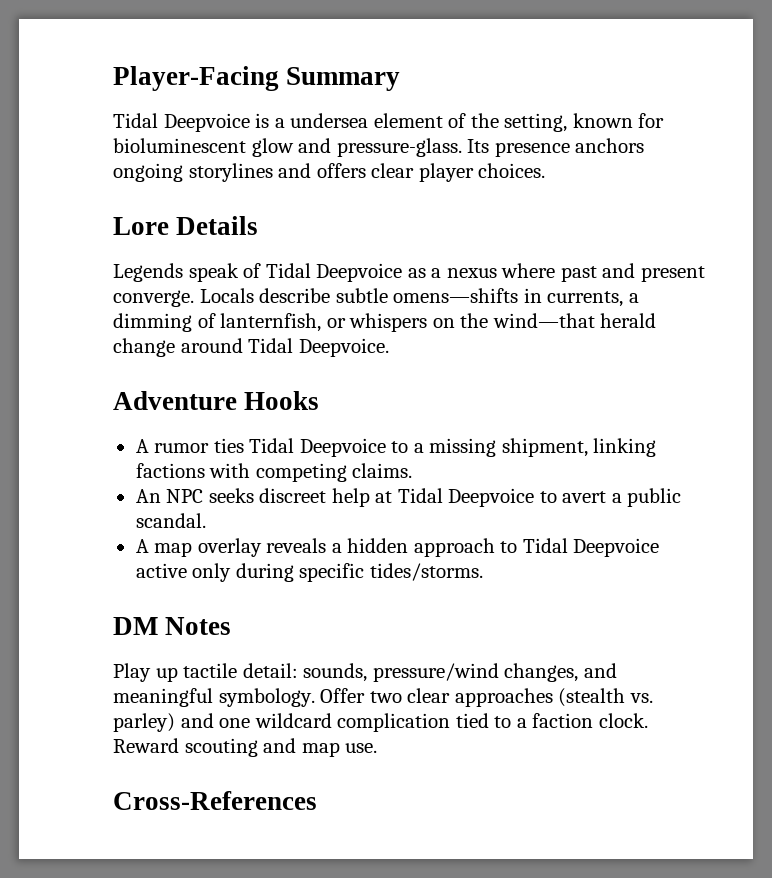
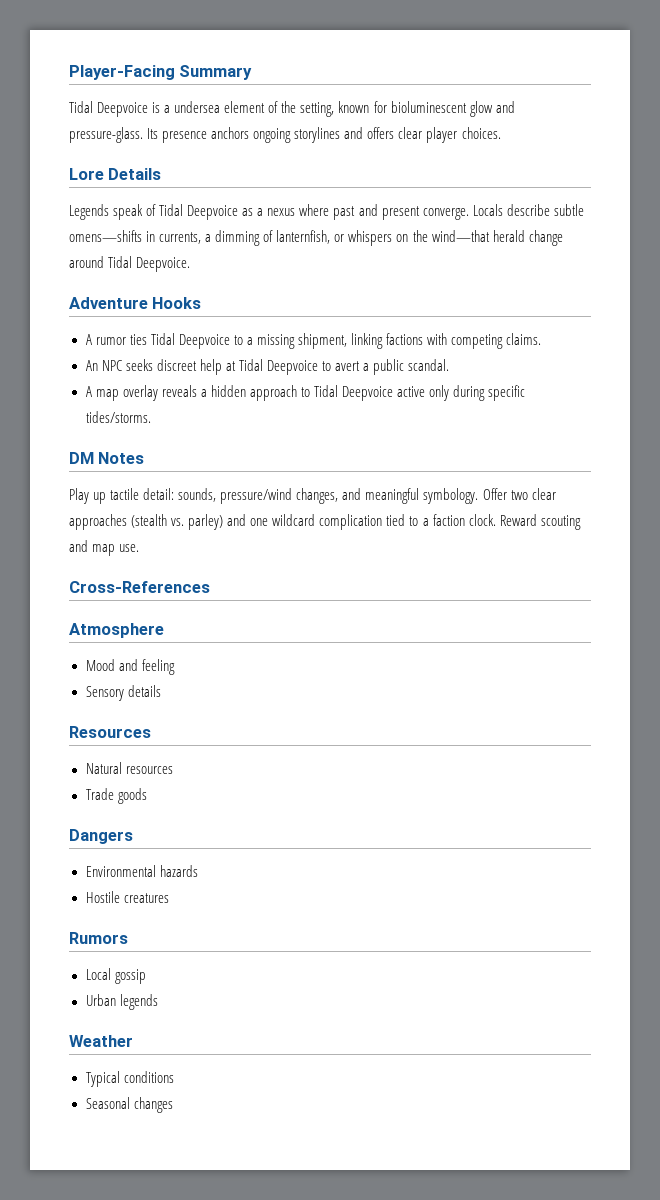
+ Atmosphere
+ Mood and feeling
+ Sensory details
+ Resources
+ Natural resources
+ Trade goods
+ Dangers
+ Environmental hazards
+ Hostile creatures
+ Rumors
+ Local gossip
+ Urban legends
+ Weather
+ Typical conditions
+ Seasonal changes

